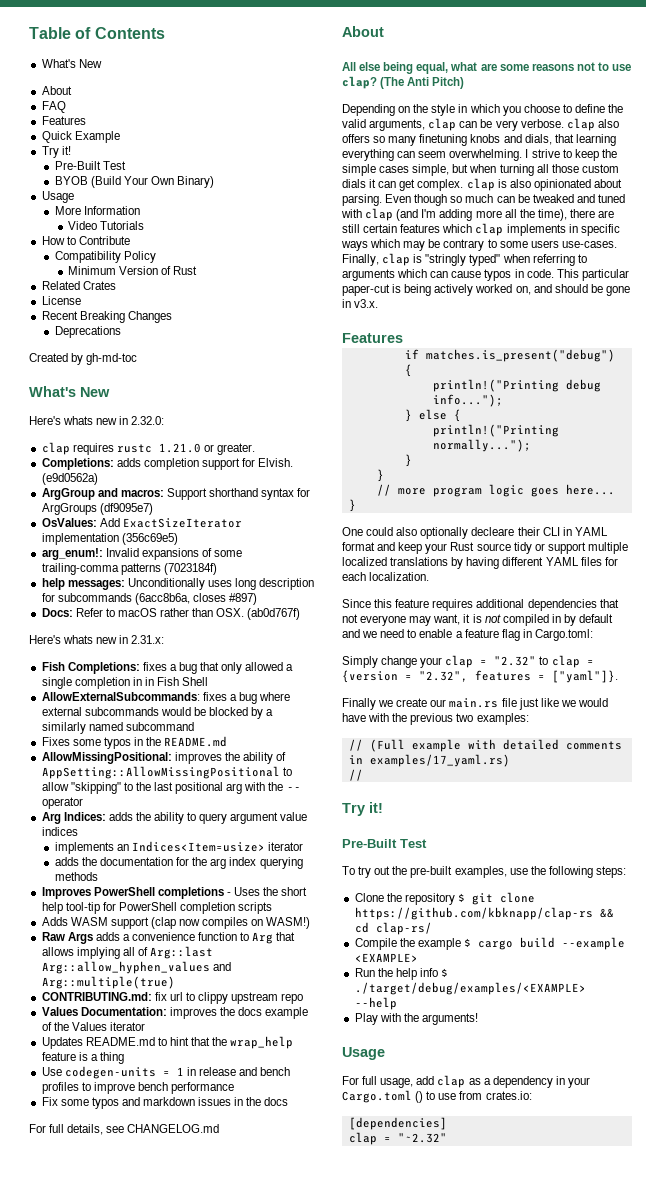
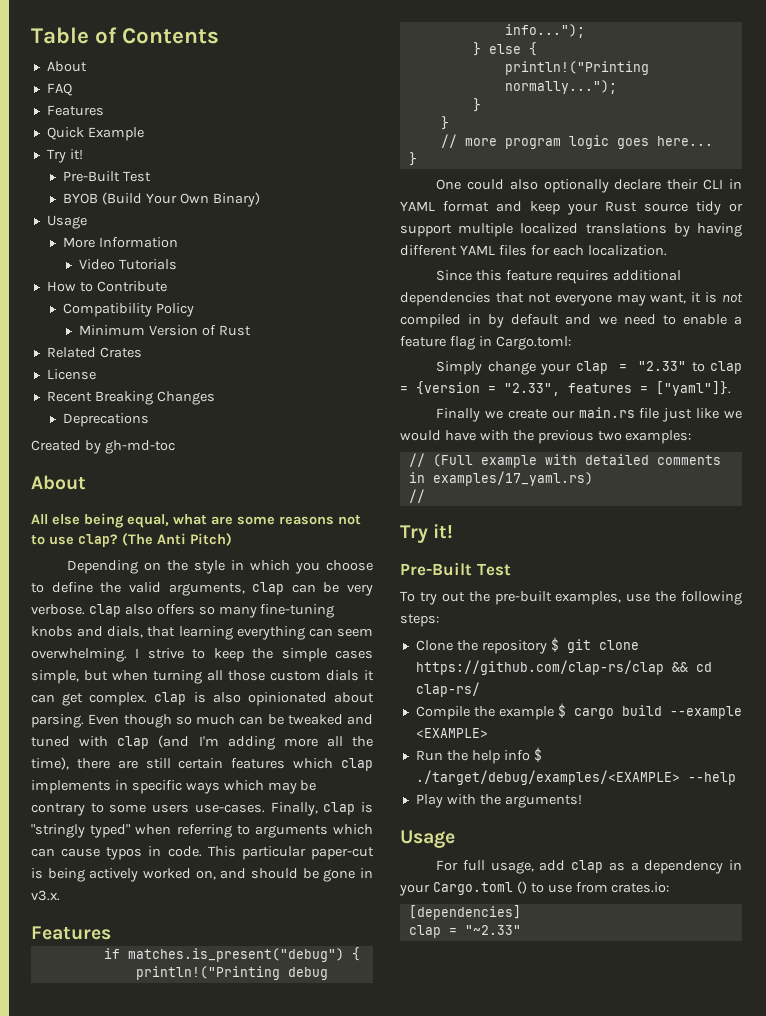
  Table of Contents
- What's New
  Created by gh-md-toc
- What's New
- Here's whats new in 2.32.0:
- clap requires rustc 1.21.0 or greater.
- Completions: adds completion support for Elvish. (e9d0562a)
- ArgGroup and macros: Support shorthand syntax for ArgGroups (df9095e7)
- OsValues: Add ExactSizeIterator implementation (356c69e5)
- arg_enum!: Invalid expansions of some trailing-comma patterns (7023184f)
- help messages: Unconditionally uses long description for subcommands (6acc8b6a, closes #897)
- Docs: Refer to macOS rather than OSX. (ab0d767f)
- Here's whats new in 2.31.x:
- Fish Completions: fixes a bug that only allowed a single completion in in Fish Shell
- AllowExternalSubcommands: fixes a bug where external subcommands would be blocked by a similarly named subcommand
- Fixes some typos in the README.md
- AllowMissingPositional: improves the ability of AppSetting::AllowMissingPositional to allow "skipping" to the last positional arg with the -- operator
- Arg Indices: adds the ability to query argument value indices
- implements an Indices<Item=usize> iterator
- adds the documentation for the arg index querying methods
- Improves PowerShell completions - Uses the short help tool-tip for PowerShell completion scripts
- Adds WASM support (clap now compiles on WASM!)
- Raw Args adds a convenience function to Arg that allows implying all of Arg::last Arg::allow_hyphen_values and Arg::multiple(true)
- CONTRIBUTING.md: fix url to clippy upstream repo
- Values Documentation: improves the docs example of the Values iterator
- Updates README.md to hint that the wrap_help feature is a thing
- Use codegen-units = 1 in release and bench profiles to improve bench performance
- Fix some typos and markdown issues in the docs
- For full details, see CHANGELOG.md
- Depending on the style in which you choose to define the valid arguments, clap can be very verbose. clap also offers so many finetuning knobs and dials, that learning everything can seem overwhelming.
+ Depending on the style in which you choose to define the valid arguments, clap can be very verbose. clap also offers so many fine-tuning knobs and dials, that learning everything can seem overwhelming.
- One could also optionally decleare their CLI in YAML format and keep your Rust source tidy or support multiple localized translations by having different YAML files for each localization.
+ One could also optionally declare their CLI in YAML format and keep your Rust source tidy or support multiple localized translations by having different YAML files for each localization.
- Simply change your clap = "2.32" to clap = {version = "2.32", features = ["yaml"]}.
+ Simply change your clap = "2.33" to clap = {version = "2.33", features = ["yaml"]}.
- Clone the repository $ git clone https://github.com/kbknapp/clap-rs && cd clap-rs/
+ Clone the repository $ git clone https://github.com/clap-rs/clap && cd clap-rs/
- clap = "~2.32"
+ clap = "~2.33"

